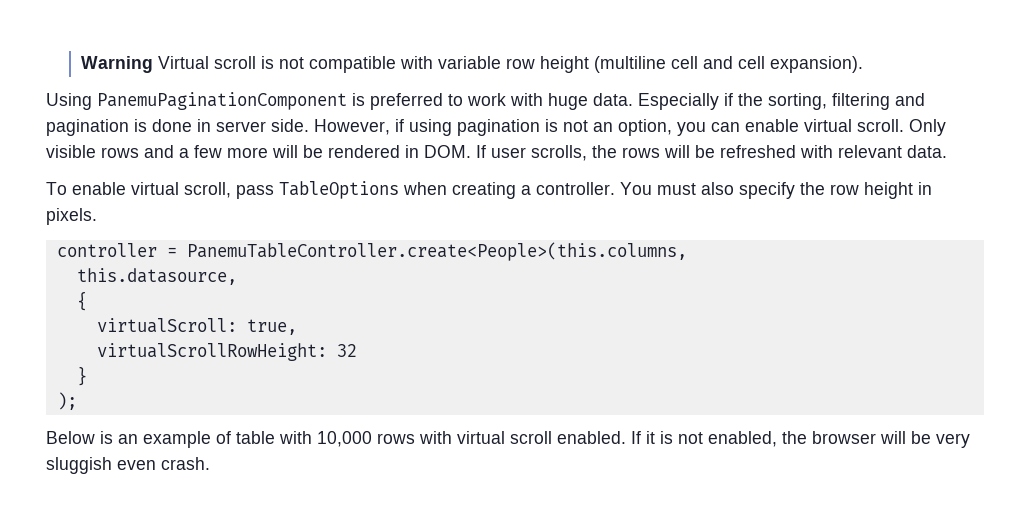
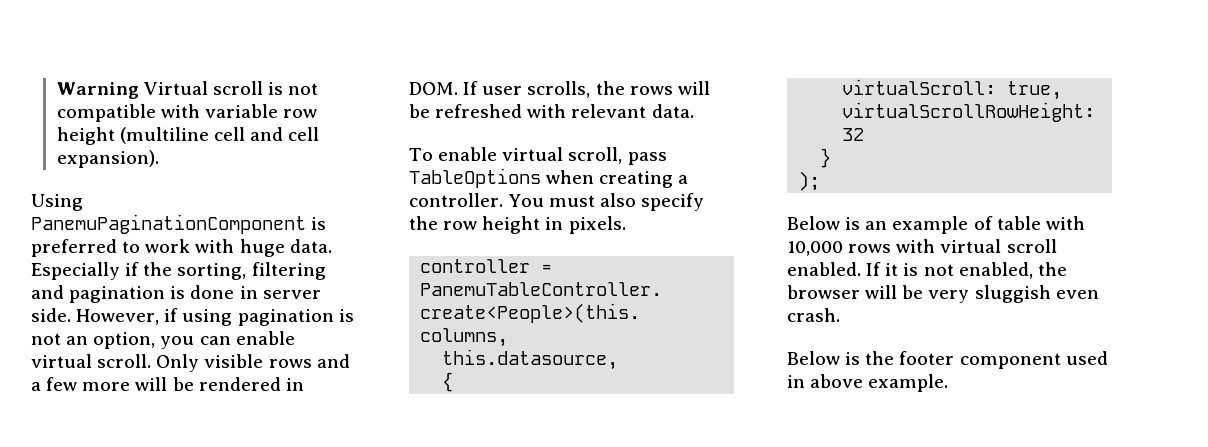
+ Below is the footer component used in above example.

